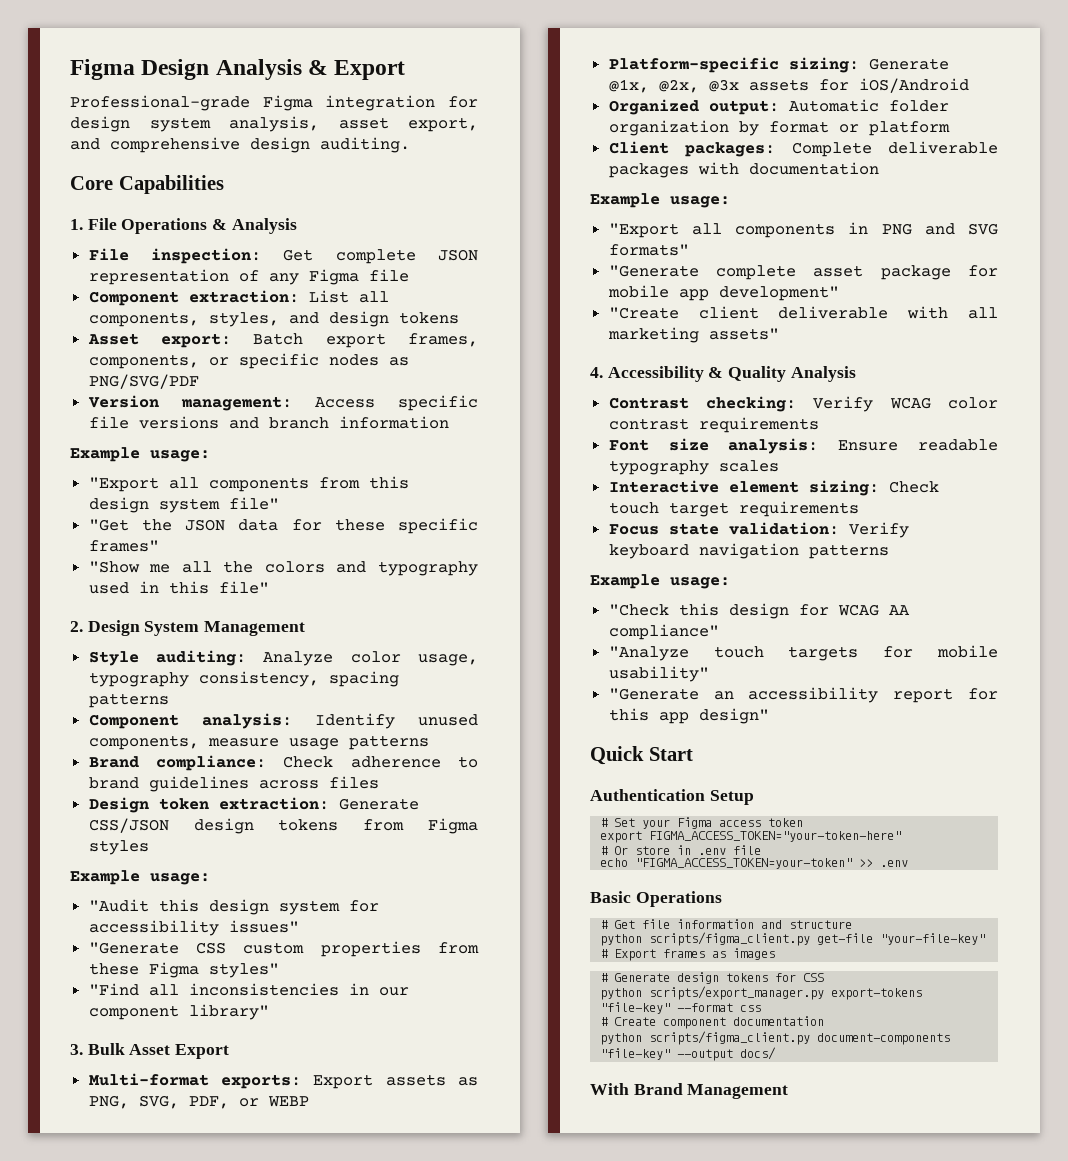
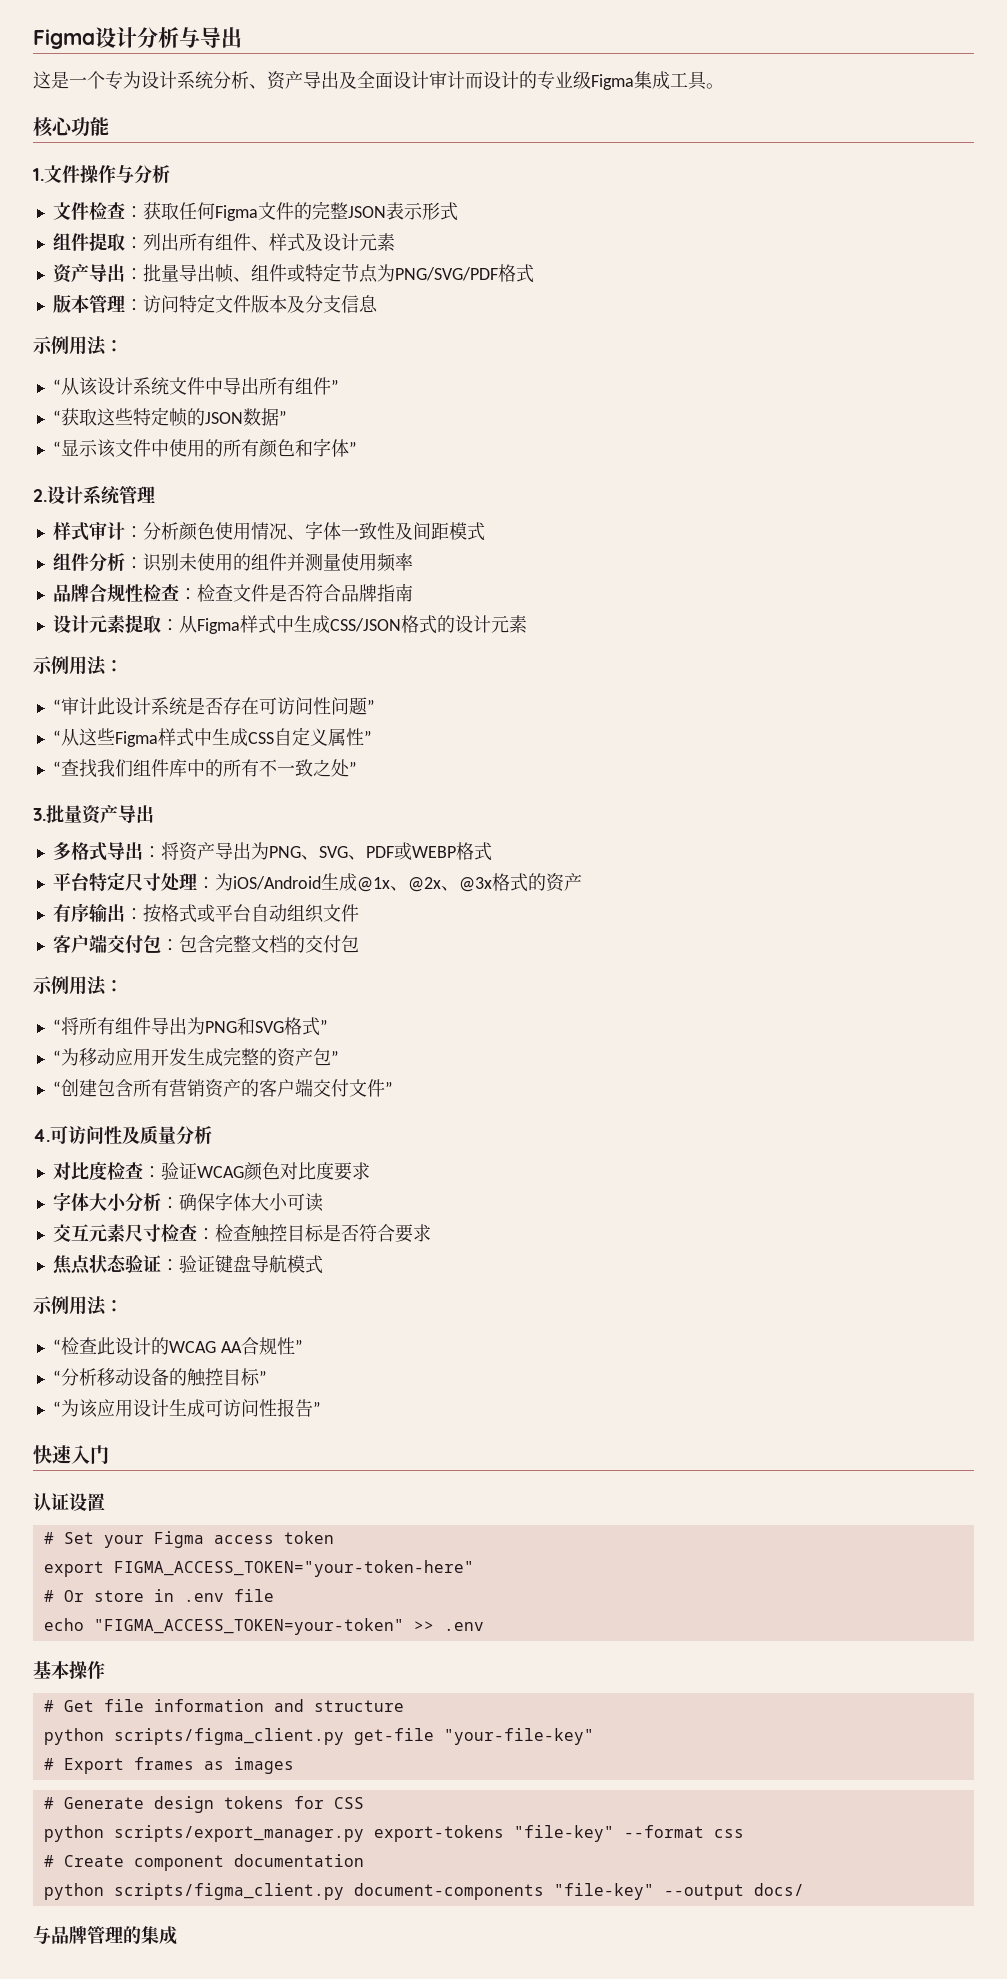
- Figma Design Analysis & Export
- Professional-grade Figma integration for design system analysis, asset export, and comprehensive design auditing.
- Core Capabilities
- 1. File Operations & Analysis
- File inspection: Get complete JSON representation of any Figma file
- Component extraction: List all components, styles, and design tokens
- Asset export: Batch export frames, components, or specific nodes as PNG/SVG/PDF
- Version management: Access specific file versions and branch information
- Example usage:
- "Export all components from this design system file"
- "Get the JSON data for these specific frames"
- "Show me all the colors and typography used in this file"
- 2. Design System Management
- Style auditing: Analyze color usage, typography consistency, spacing patterns
- Component analysis: Identify unused components, measure usage patterns
- Brand compliance: Check adherence to brand guidelines across files
- Design token extraction: Generate CSS/JSON design tokens from Figma styles
- Example usage:
- "Audit this design system for accessibility issues"
- "Generate CSS custom properties from these Figma styles"
- "Find all inconsistencies in our component library"
- 3. Bulk Asset Export
- Multi-format exports: Export assets as PNG, SVG, PDF, or WEBP
- Platform-specific sizing: Generate @1x, @2x, @3x assets for iOS/Android
- Organized output: Automatic folder organization by format or platform
- Client packages: Complete deliverable packages with documentation
- Example usage:
- "Export all components in PNG and SVG formats"
- "Generate complete asset package for mobile app development"
- "Create client deliverable with all marketing assets"
- 4. Accessibility & Quality Analysis
- Contrast checking: Verify WCAG color contrast requirements
- Font size analysis: Ensure readable typography scales
- Interactive element sizing: Check touch target requirements
- Focus state validation: Verify keyboard navigation patterns
- Example usage:
- "Check this design for WCAG AA compliance"
- "Analyze touch targets for mobile usability"
- "Generate an accessibility report for this app design"
- Quick Start
- Authentication Setup
+ Figma设计分析与导出
+ 这是一个专为设计系统分析、资产导出及全面设计审计而设计的专业级Figma集成工具。
+ 核心功能
+ 1.文件操作与分析
+ 文件检查：获取任何Figma文件的完整JSON表示形式
+ 组件提取：列出所有组件、样式及设计元素
+ 资产导出：批量导出帧、组件或特定节点为PNG/SVG/PDF格式
+ 版本管理：访问特定文件版本及分支信息
+ 示例用法：
+ “从该设计系统文件中导出所有组件”
+ “获取这些特定帧的JSON数据”
+ “显示该文件中使用的所有颜色和字体”
+ 2.设计系统管理
+ 样式审计：分析颜色使用情况、字体一致性及间距模式
+ 组件分析：识别未使用的组件并测量使用频率
+ 品牌合规性检查：检查文件是否符合品牌指南
+ 设计元素提取：从Figma样式中生成CSS/JSON格式的设计元素
+ 示例用法：
+ “审计此设计系统是否存在可访问性问题”
+ “从这些Figma样式中生成CSS自定义属性”
+ “查找我们组件库中的所有不一致之处”
+ 3.批量资产导出
+ 多格式导出：将资产导出为PNG、SVG、PDF或WEBP格式
+ 平台特定尺寸处理：为iOS/Android生成@1x、@2x、@3x格式的资产
+ 有序输出：按格式或平台自动组织文件
+ 客户端交付包：包含完整文档的交付包
+ 示例用法：
+ “将所有组件导出为PNG和SVG格式”
+ “为移动应用开发生成完整的资产包”
+ “创建包含所有营销资产的客户端交付文件”
+ 4.可访问性及质量分析
+ 对比度检查：验证WCAG颜色对比度要求
+ 字体大小分析：确保字体大小可读
+ 交互元素尺寸检查：检查触控目标是否符合要求
+ 焦点状态验证：验证键盘导航模式
+ 示例用法：
+ “检查此设计的WCAG AA合规性”
+ “分析移动设备的触控目标”
+ “为该应用设计生成可访问性报告”
+ 快速入门
+ 认证设置
- Basic Operations
+ 基本操作
- With Brand Management
+ 与品牌管理的集成

